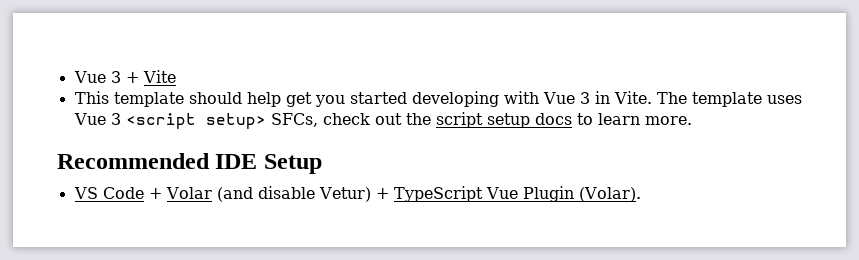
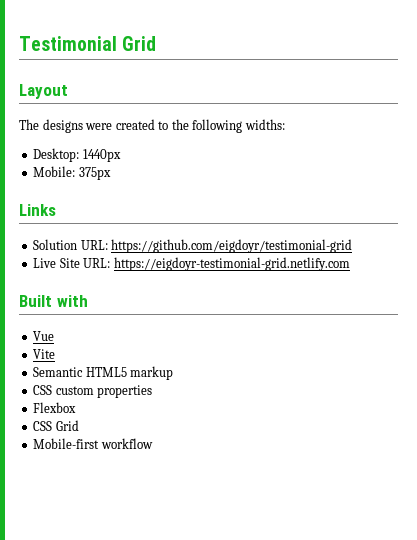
- Vue 3 + Vite
+ Testimonial Grid
+ Layout
+ The designs were created to the following widths:
+ Desktop: 1440px
+ Mobile: 375px
+ Links
+ Solution URL: https://github.com/eigdoyr/testimonial-grid
+ Live Site URL: https://eigdoyr-testimonial-grid.netlify.com
+ Built with
+ Vue
+ Vite
- This template should help get you started developing with Vue 3 in Vite. The template uses Vue 3 <script setup> SFCs, check out the script setup docs to learn more.
- Recommended IDE Setup
- VS Code + Volar (and disable Vetur) + TypeScript Vue Plugin (Volar).
+ Semantic HTML5 markup
+ CSS custom properties
+ Flexbox
+ CSS Grid
+ Mobile-first workflow

